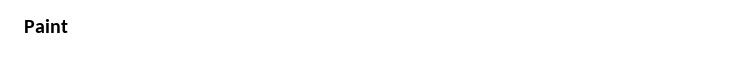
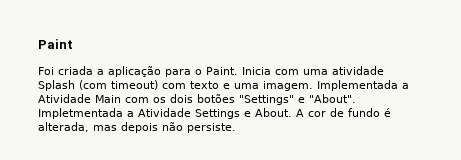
+ Foi criada a aplicação para o Paint. Inicia com uma atividade Splash (com timeout) com texto e uma imagem. Implementada a Atividade Main com os dois botões "Settings" e "About". Impletmentada a Atividade Settings e About. A cor de fundo é alterada, mas depois não persiste.

